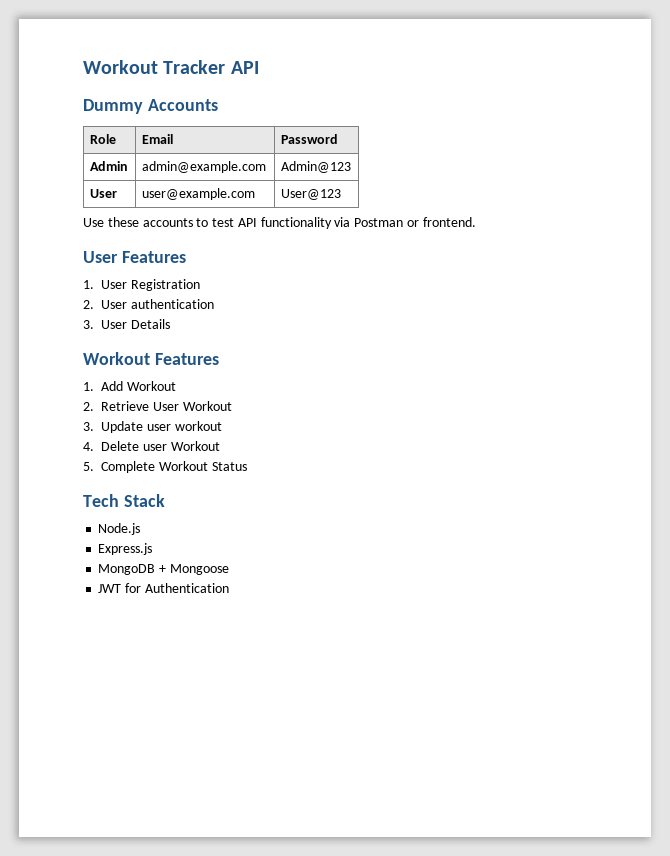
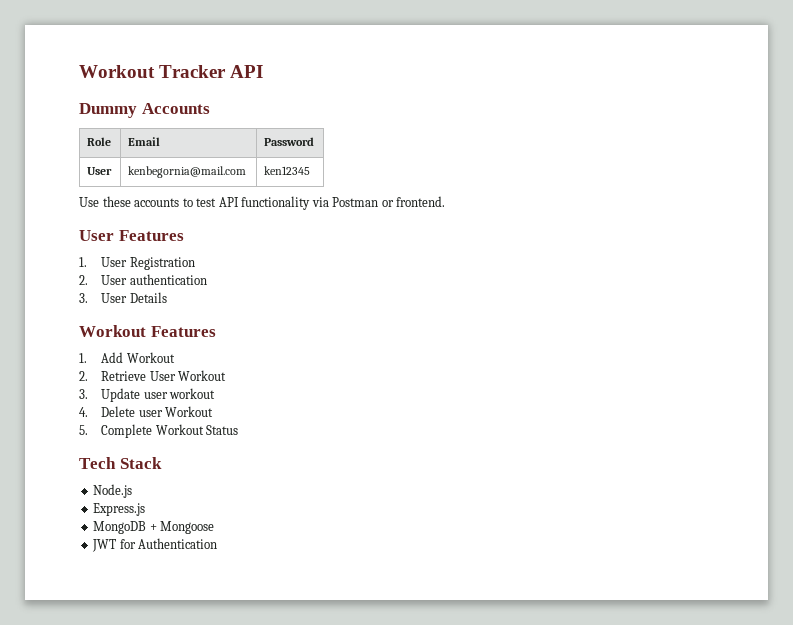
- Admin | admin@example.com | Admin@123
- User | user@example.com | User@123
+ User | kenbegornia@mail.com | ken12345

